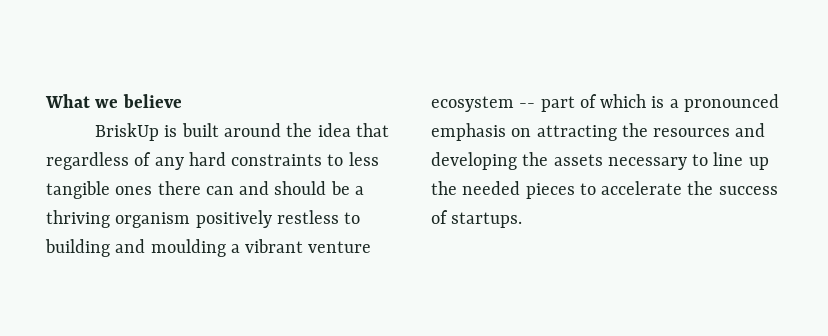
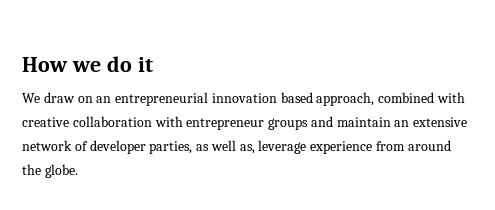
- What we believe
- BriskUp is built around the idea that regardless of any hard constraints to less tangible ones there can and should be a thriving organism positively restless to building and moulding a vibrant venture ecosystem -- part of which is a pronounced emphasis on attracting the resources and developing the assets necessary to line up the needed pieces to accelerate the success of startups.
+ How we do it
+ We draw on an entrepreneurial innovation based approach, combined with creative collaboration with entrepreneur groups and maintain an extensive network of developer parties, as well as, leverage experience from around the globe.

